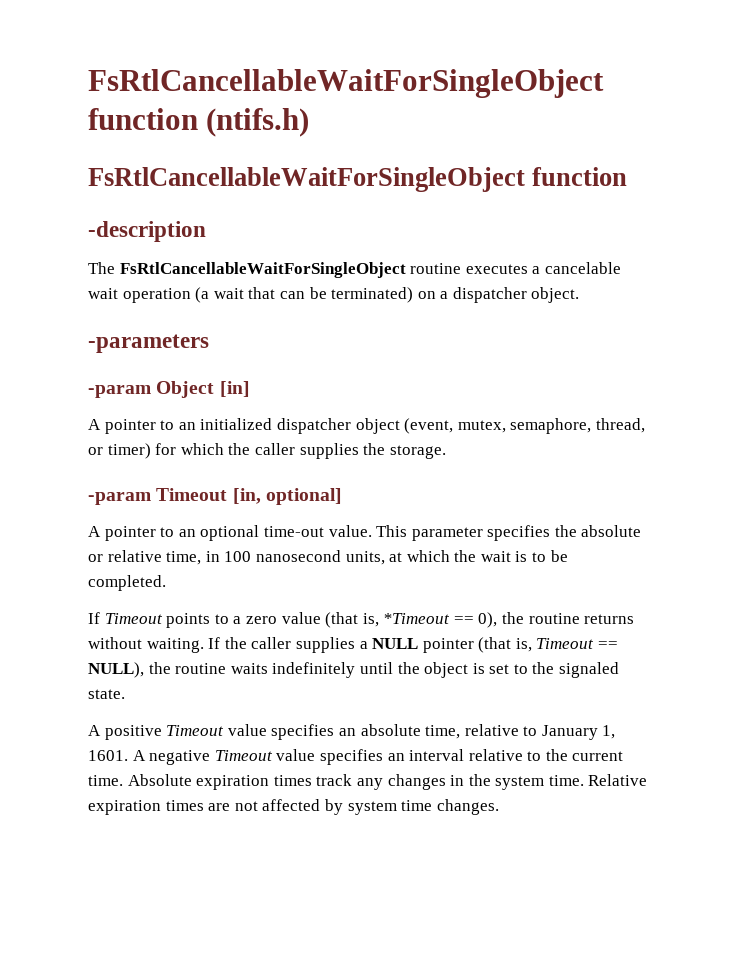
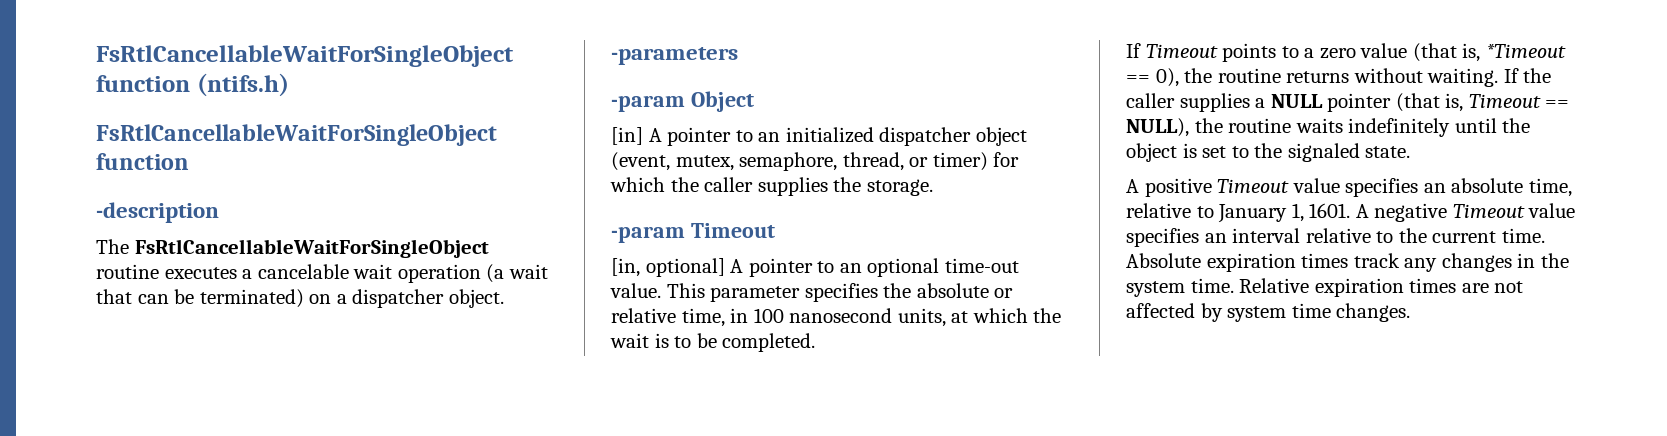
- -param Object [in]
- A pointer to an initialized dispatcher object (event, mutex, semaphore, thread, or timer) for which the caller supplies the storage.
+ -param Object
+ [in] A pointer to an initialized dispatcher object (event, mutex, semaphore, thread, or timer) for which the caller supplies the storage.
- -param Timeout [in, optional]
- A pointer to an optional time-out value.
+ -param Timeout
+ [in, optional] A pointer to an optional time-out value.

